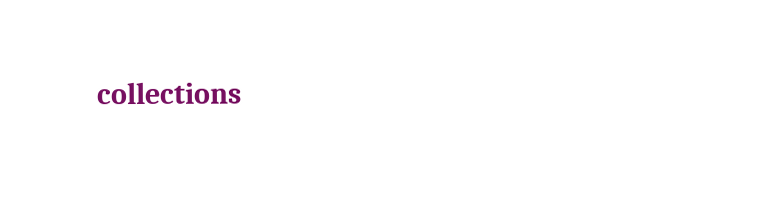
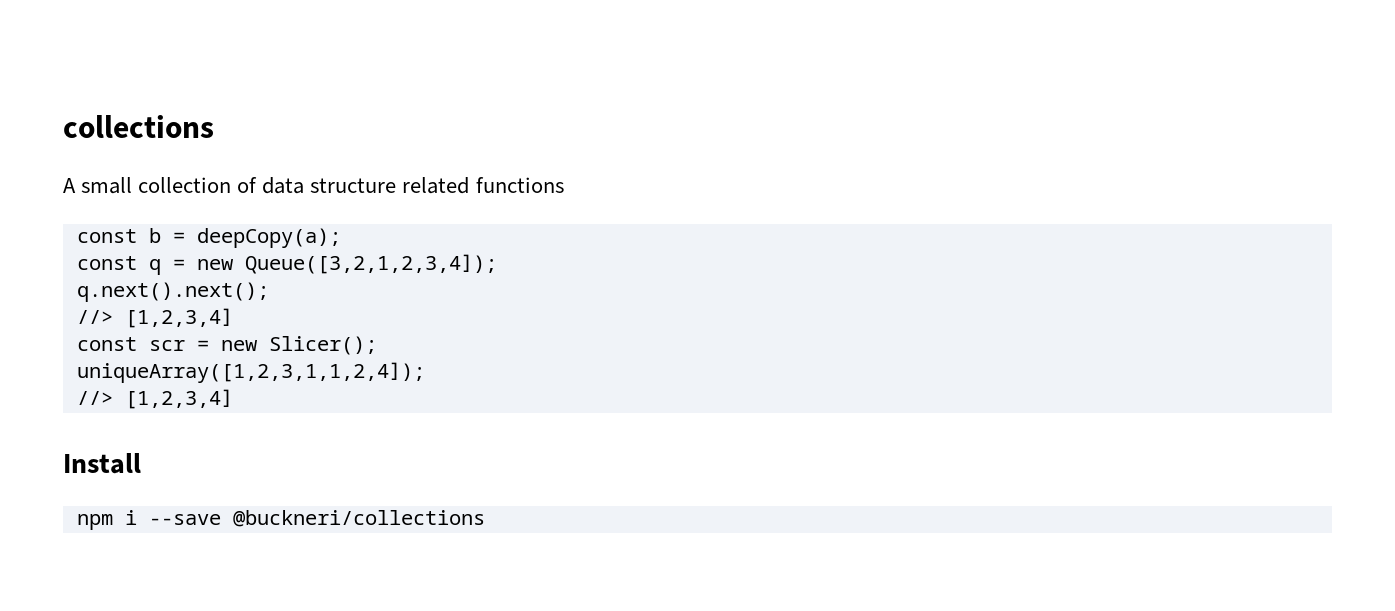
+ A small collection of data structure related functions
+ const b = deepCopy(a);
+ const q = new Queue([3,2,1,2,3,4]);
+ q.next().next();
+ //> [1,2,3,4]
+ const scr = new Slicer();
+ uniqueArray([1,2,3,1,1,2,4]);
+ //> [1,2,3,4]
+ Install
+ npm i --save @buckneri/collections

